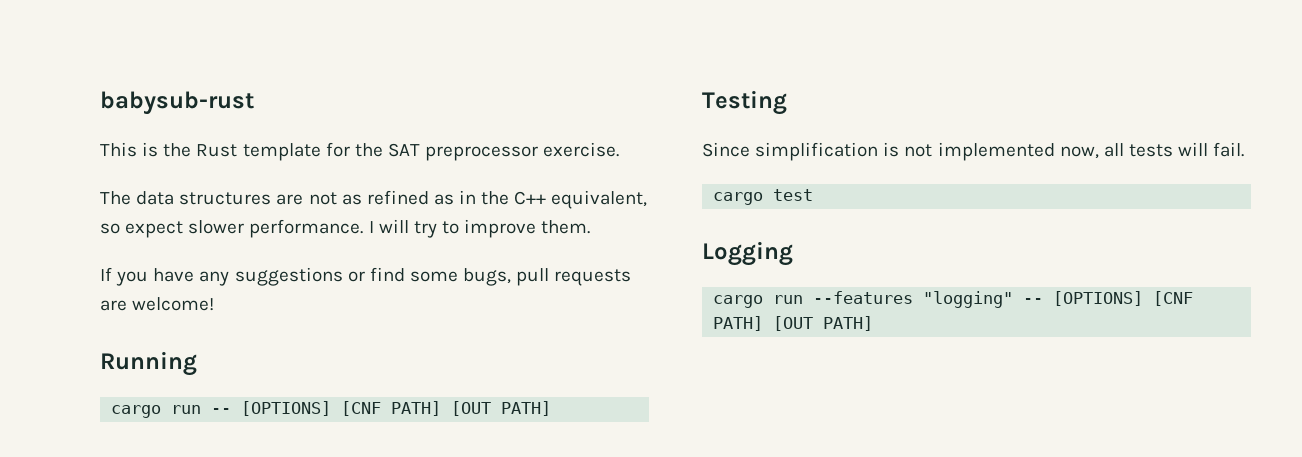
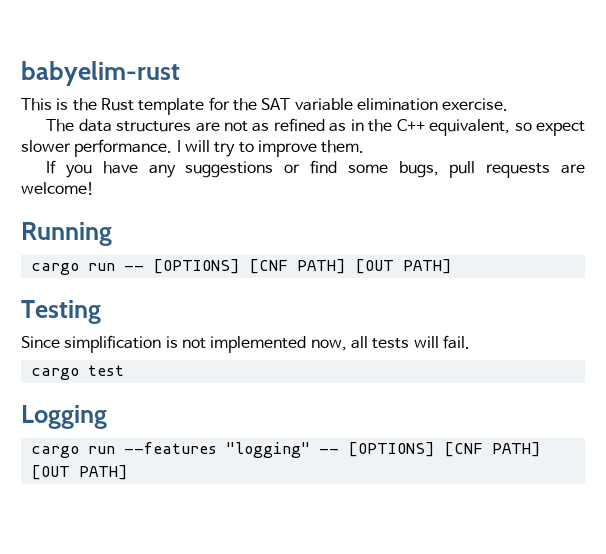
- babysub-rust
+ babyelim-rust
- This is the Rust template for the SAT preprocessor exercise.
+ This is the Rust template for the SAT variable elimination exercise.

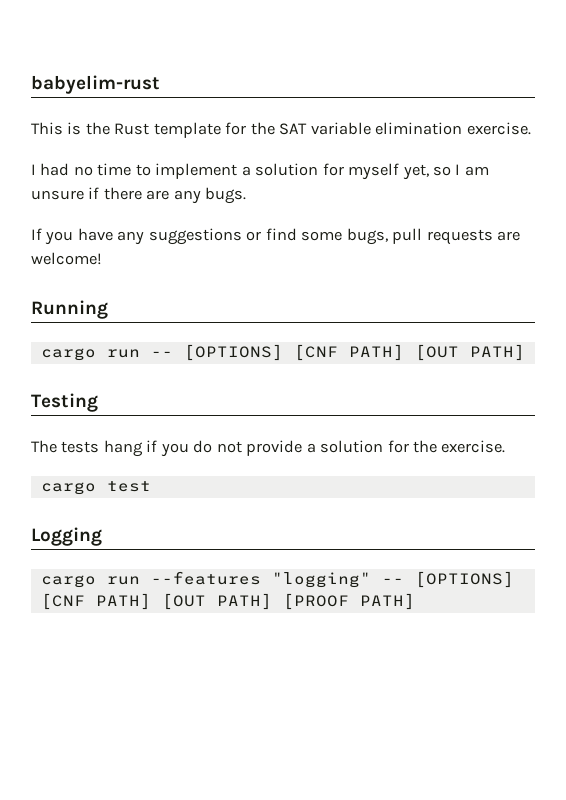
- The data structures are not as refined as in the C++ equivalent, so expect slower performance. I will try to improve them.
+ I had no time to implement a solution for myself yet, so I am unsure if there are any bugs.
- Since simplification is not implemented now, all tests will fail.
+ The tests hang if you do not provide a solution for the exercise.
- cargo run --features "logging" -- [OPTIONS] [CNF PATH] [OUT PATH]
+ cargo run --features "logging" -- [OPTIONS] [CNF PATH] [OUT PATH] [PROOF PATH]

